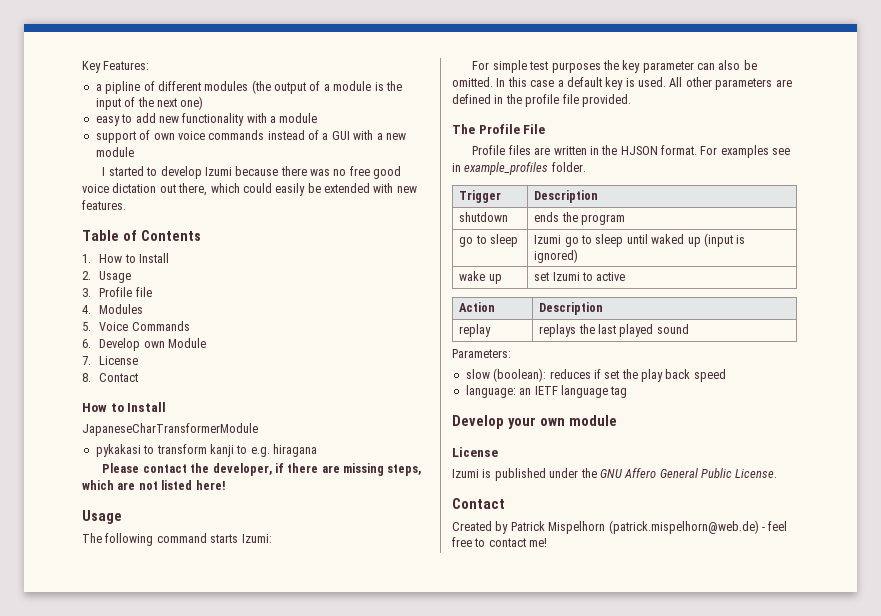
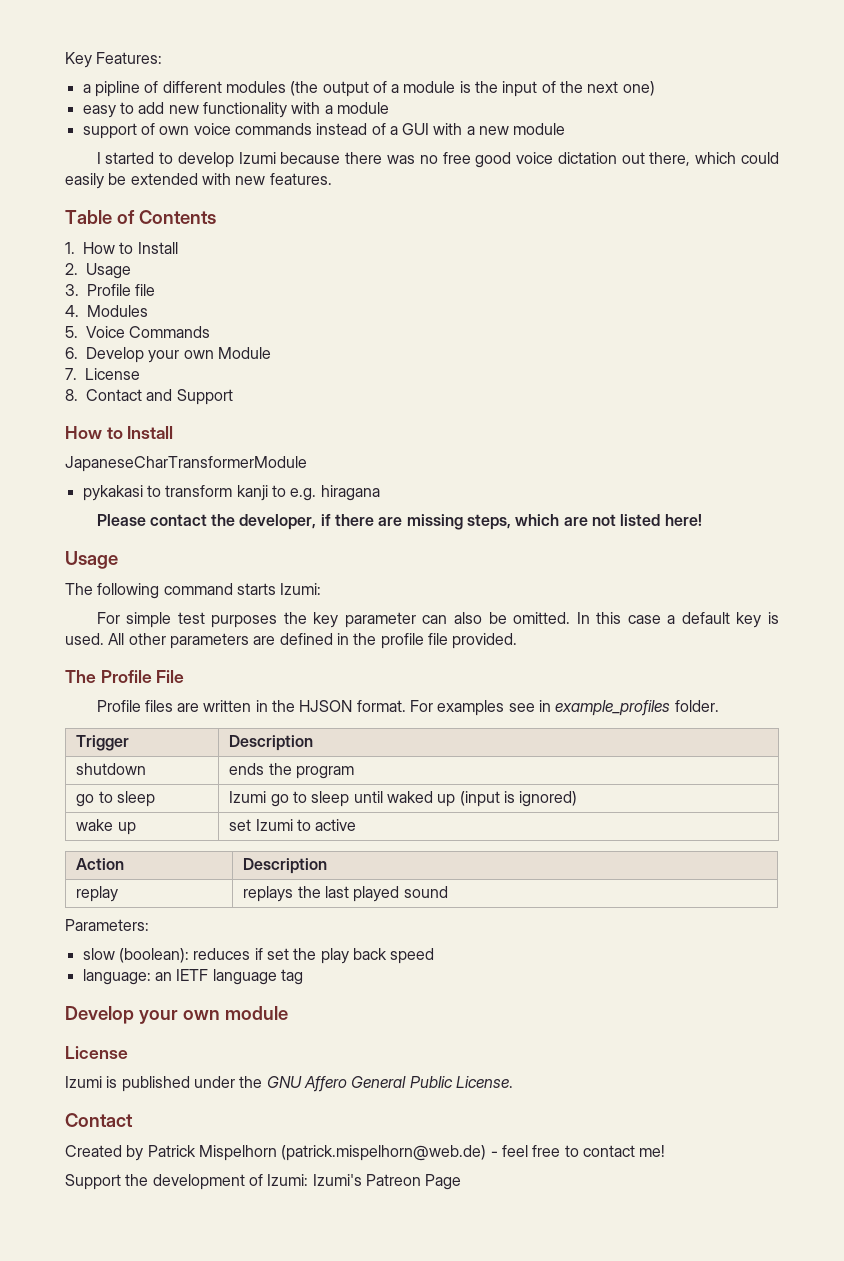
- 6. Develop own Module
+ 6. Develop your own Module
- 8. Contact
+ 8. Contact and Support
+ Support the development of Izumi: Izumi's Patreon Page

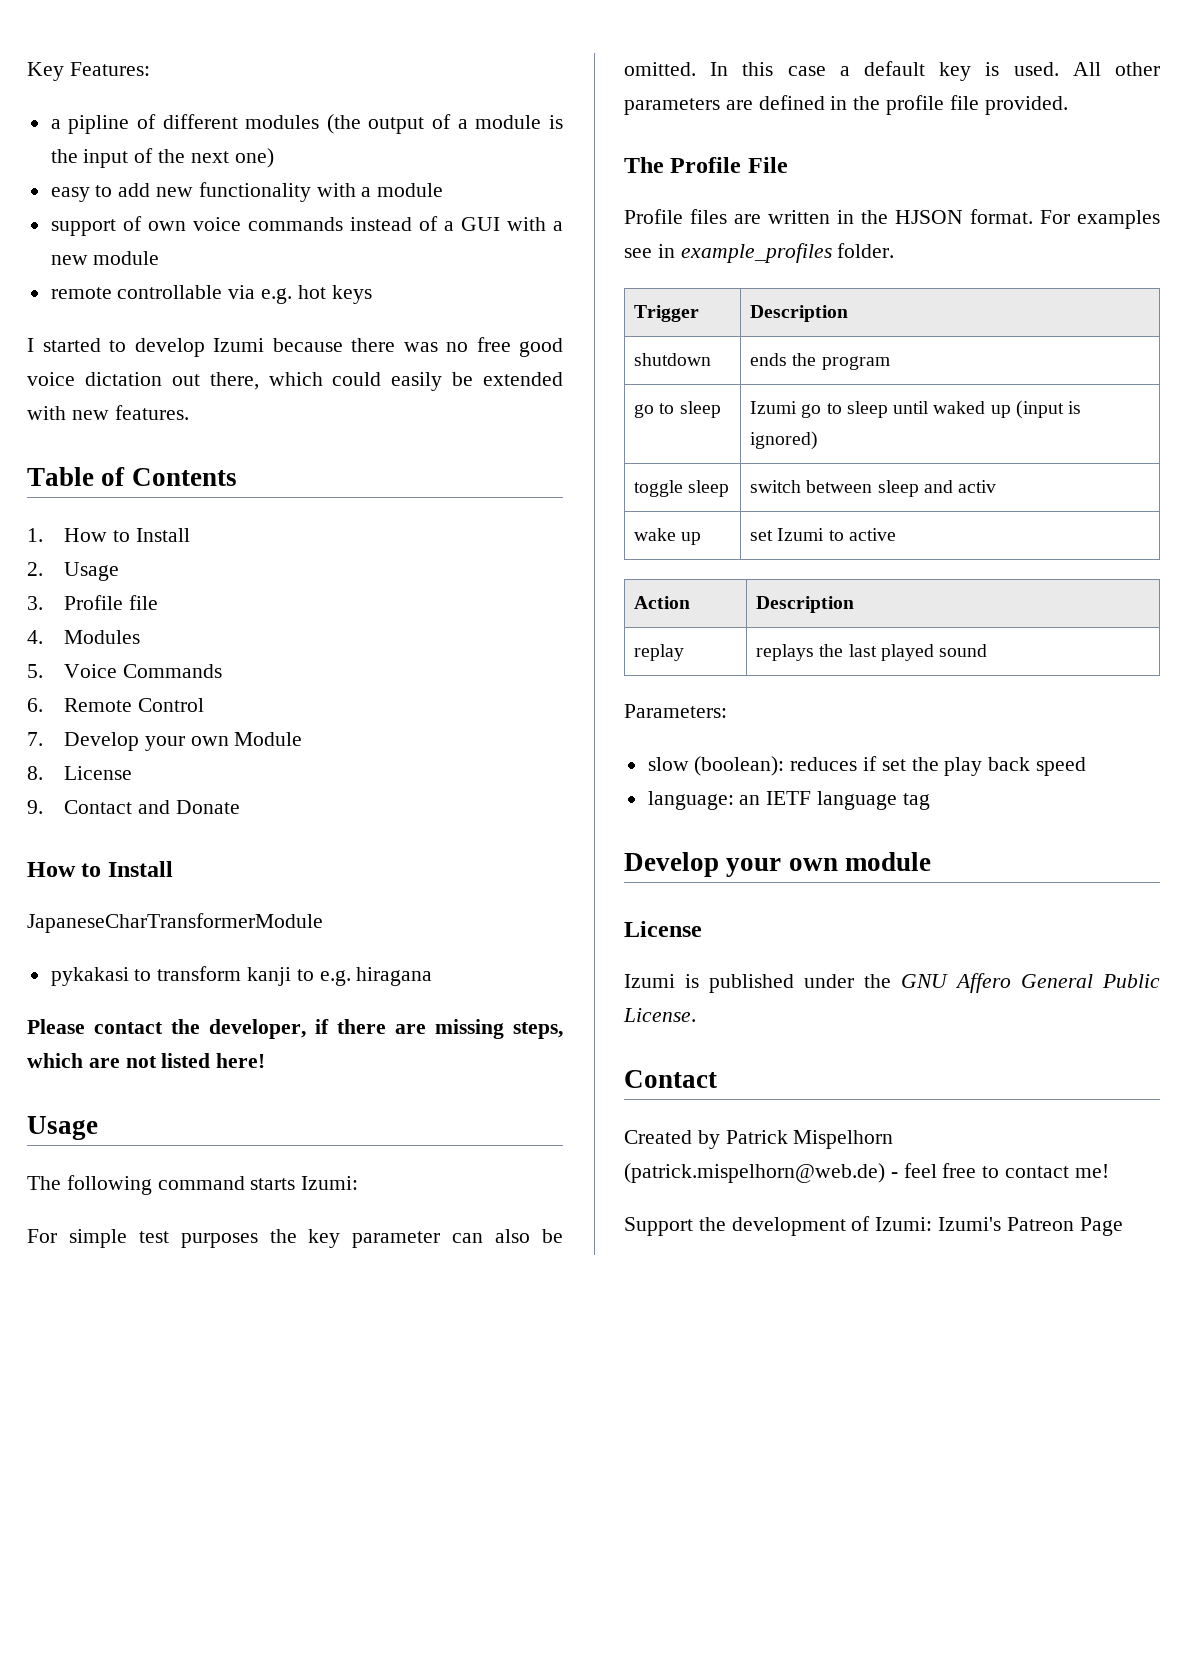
+ remote controllable via e.g. hot keys
- 6. Develop your own Module
+ 6. Remote Control
+ 7. Develop your own Module
- 7. License
- 8. Contact and Support
+ 8. License
+ 9. Contact and Donate
+ toggle sleep | switch between sleep and activ

